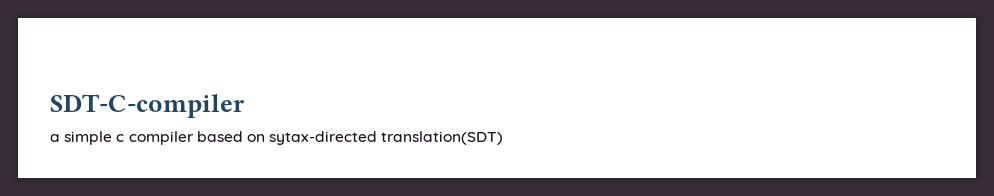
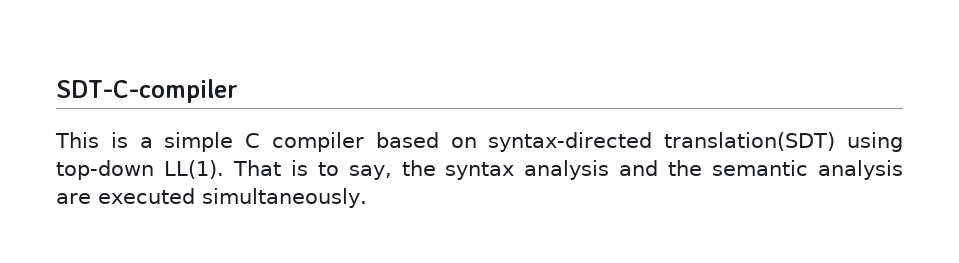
- a simple c compiler based on sytax-directed translation(SDT)
+ This is a simple C compiler based on syntax-directed translation(SDT) using top-down LL(1). That is to say, the syntax analysis and the semantic analysis are executed simultaneously.

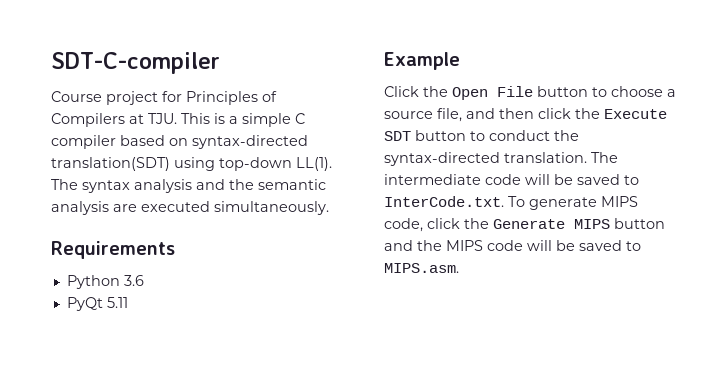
- This is a simple C compiler based on syntax-directed translation(SDT) using top-down LL(1).
+ Course project for Principles of Compilers at TJU. This is a simple C compiler based on syntax-directed translation(SDT) using top-down LL(1).
- That is to say, the syntax analysis and the semantic analysis are executed simultaneously.
+ The syntax analysis and the semantic analysis are executed simultaneously.
+ Requirements
+ Python 3.6
+ PyQt 5.11
+ Example
+ Click the Open File button to choose a source file, and then click the Execute SDT button to conduct the syntax-directed translation. The intermediate code will be saved to InterCode.txt. To generate MIPS code, click the Generate MIPS button and the MIPS code will be saved to MIPS.asm.

